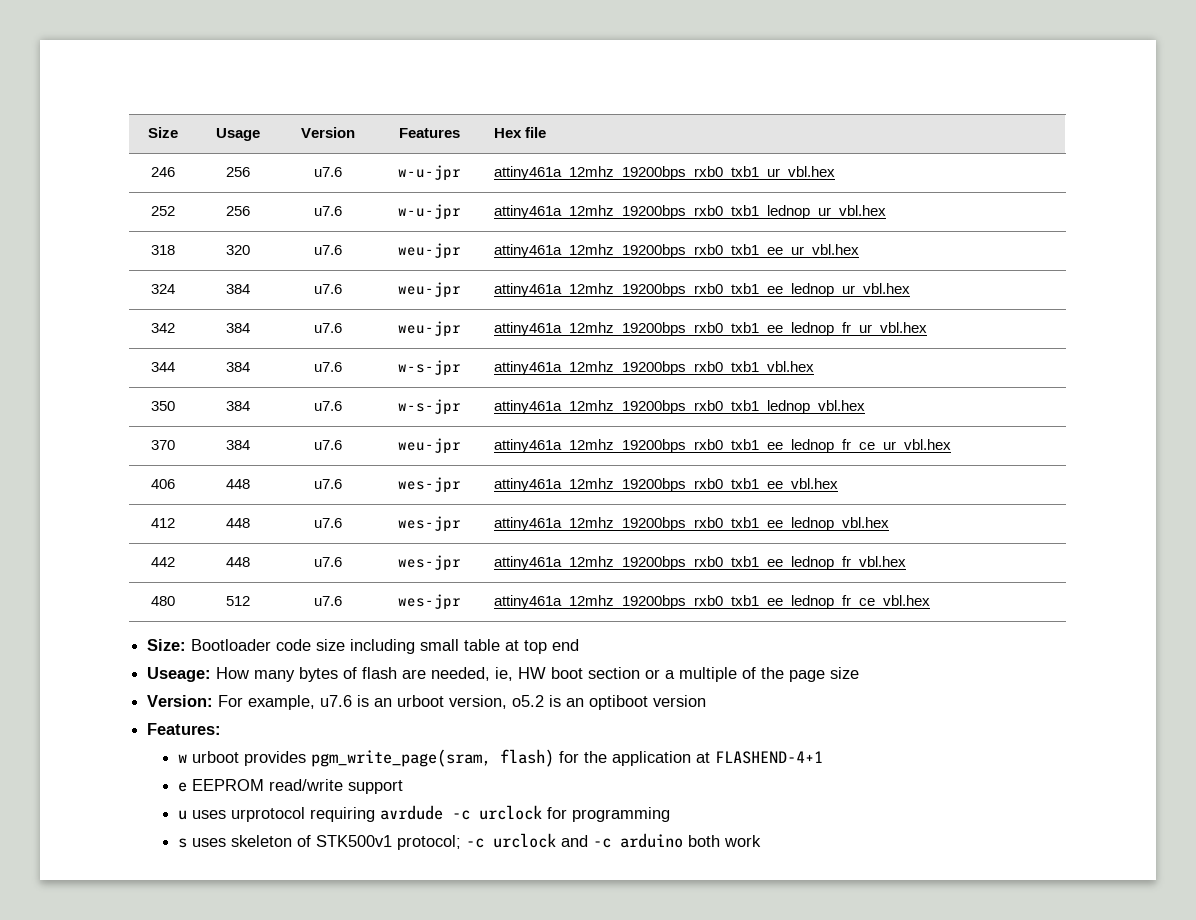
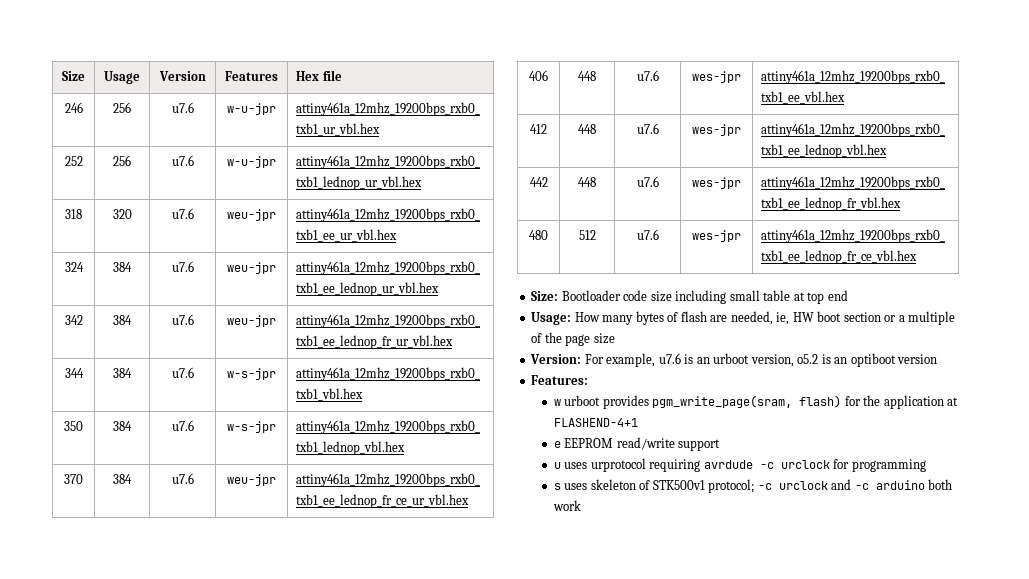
- Useage: How many bytes of flash are needed, ie, HW boot section or a multiple of the page size
+ Usage: How many bytes of flash are needed, ie, HW boot section or a multiple of the page size

